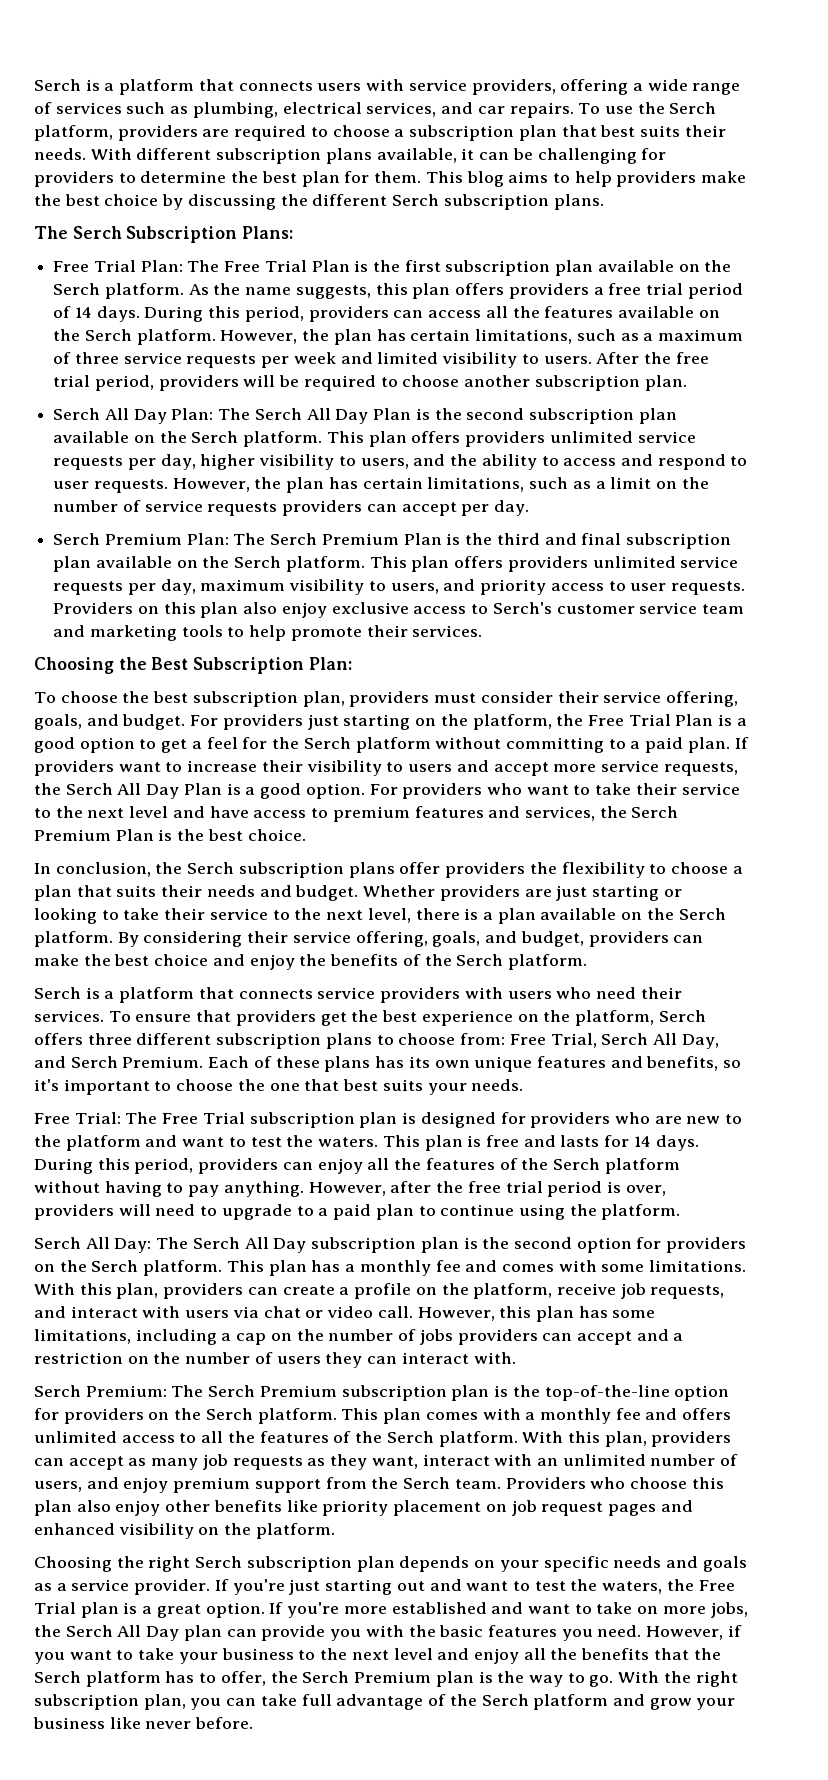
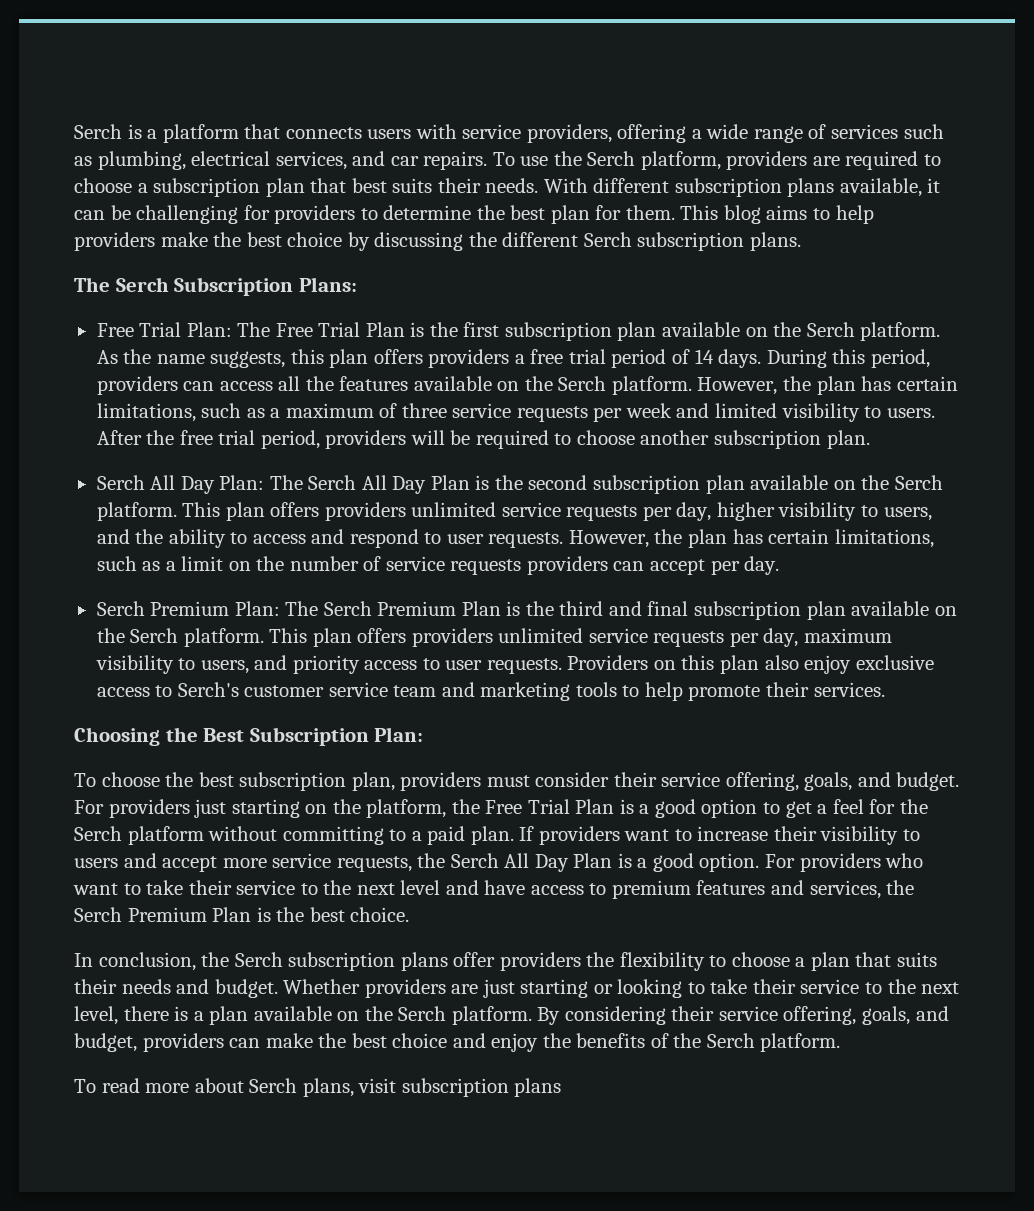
- Serch is a platform that connects service providers with users who need their services. To ensure that providers get the best experience on the platform, Serch offers three different subscription plans to choose from: Free Trial, Serch All Day, and Serch Premium. Each of these plans has its own unique features and benefits, so it's important to choose the one that best suits your needs.
- Free Trial: The Free Trial subscription plan is designed for providers who are new to the platform and want to test the waters. This plan is free and lasts for 14 days. During this period, providers can enjoy all the features of the Serch platform without having to pay anything. However, after the free trial period is over, providers will need to upgrade to a paid plan to continue using the platform.
- Serch All Day: The Serch All Day subscription plan is the second option for providers on the Serch platform. This plan has a monthly fee and comes with some limitations. With this plan, providers can create a profile on the platform, receive job requests, and interact with users via chat or video call. However, this plan has some limitations, including a cap on the number of jobs providers can accept and a restriction on the number of users they can interact with.
- Serch Premium: The Serch Premium subscription plan is the top-of-the-line option for providers on the Serch platform. This plan comes with a monthly fee and offers unlimited access to all the features of the Serch platform. With this plan, providers can accept as many job requests as they want, interact with an unlimited number of users, and enjoy premium support from the Serch team. Providers who choose this plan also enjoy other benefits like priority placement on job request pages and enhanced visibility on the platform.
- Choosing the right Serch subscription plan depends on your specific needs and goals as a service provider. If you're just starting out and want to test the waters, the Free Trial plan is a great option. If you're more established and want to take on more jobs, the Serch All Day plan can provide you with the basic features you need. However, if you want to take your business to the next level and enjoy all the benefits that the Serch platform has to offer, the Serch Premium plan is the way to go. With the right subscription plan, you can take full advantage of the Serch platform and grow your business like never before.
+ To read more about Serch plans, visit subscription plans

